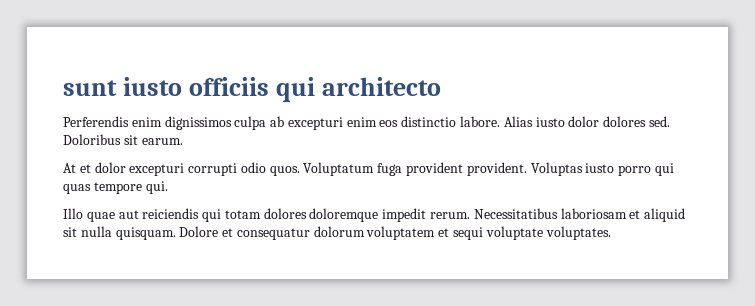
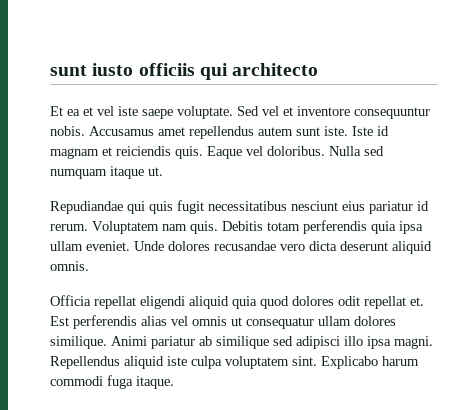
- Perferendis enim dignissimos culpa ab excepturi enim eos distinctio labore. Alias iusto dolor dolores sed. Doloribus sit earum.
- At et dolor excepturi corrupti odio quos. Voluptatum fuga provident provident. Voluptas iusto porro qui quas tempore qui.
- Illo quae aut reiciendis qui totam dolores doloremque impedit rerum. Necessitatibus laboriosam et aliquid sit nulla quisquam. Dolore et consequatur dolorum voluptatem et sequi voluptate voluptates.
+ Et ea et vel iste saepe voluptate. Sed vel et inventore consequuntur nobis. Accusamus amet repellendus autem sunt iste. Iste id magnam et reiciendis quis. Eaque vel doloribus. Nulla sed numquam itaque ut.
+ Repudiandae qui quis fugit necessitatibus nesciunt eius pariatur id rerum. Voluptatem nam quis. Debitis totam perferendis quia ipsa ullam eveniet. Unde dolores recusandae vero dicta deserunt aliquid omnis.
+ Officia repellat eligendi aliquid quia quod dolores odit repellat et. Est perferendis alias vel omnis ut consequatur ullam dolores similique. Animi pariatur ab similique sed adipisci illo ipsa magni. Repellendus aliquid iste culpa voluptatem sint. Explicabo harum commodi fuga itaque.

